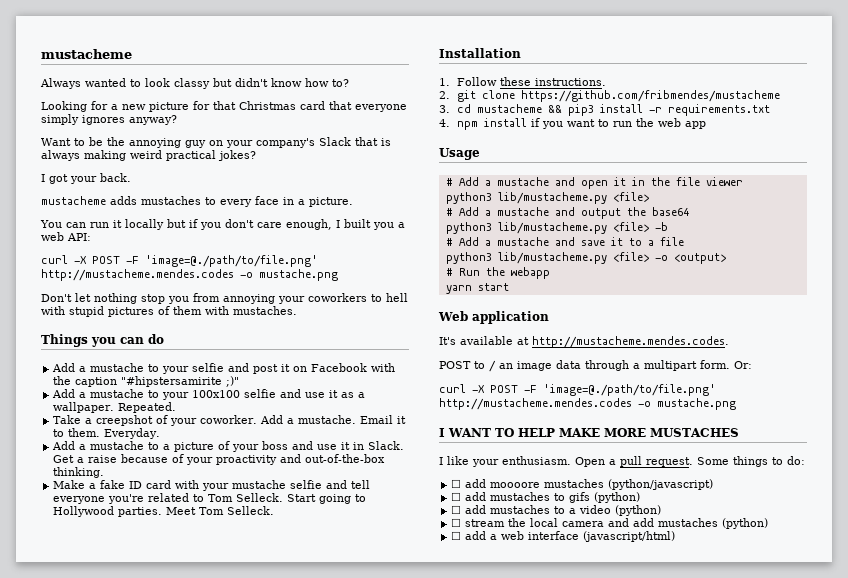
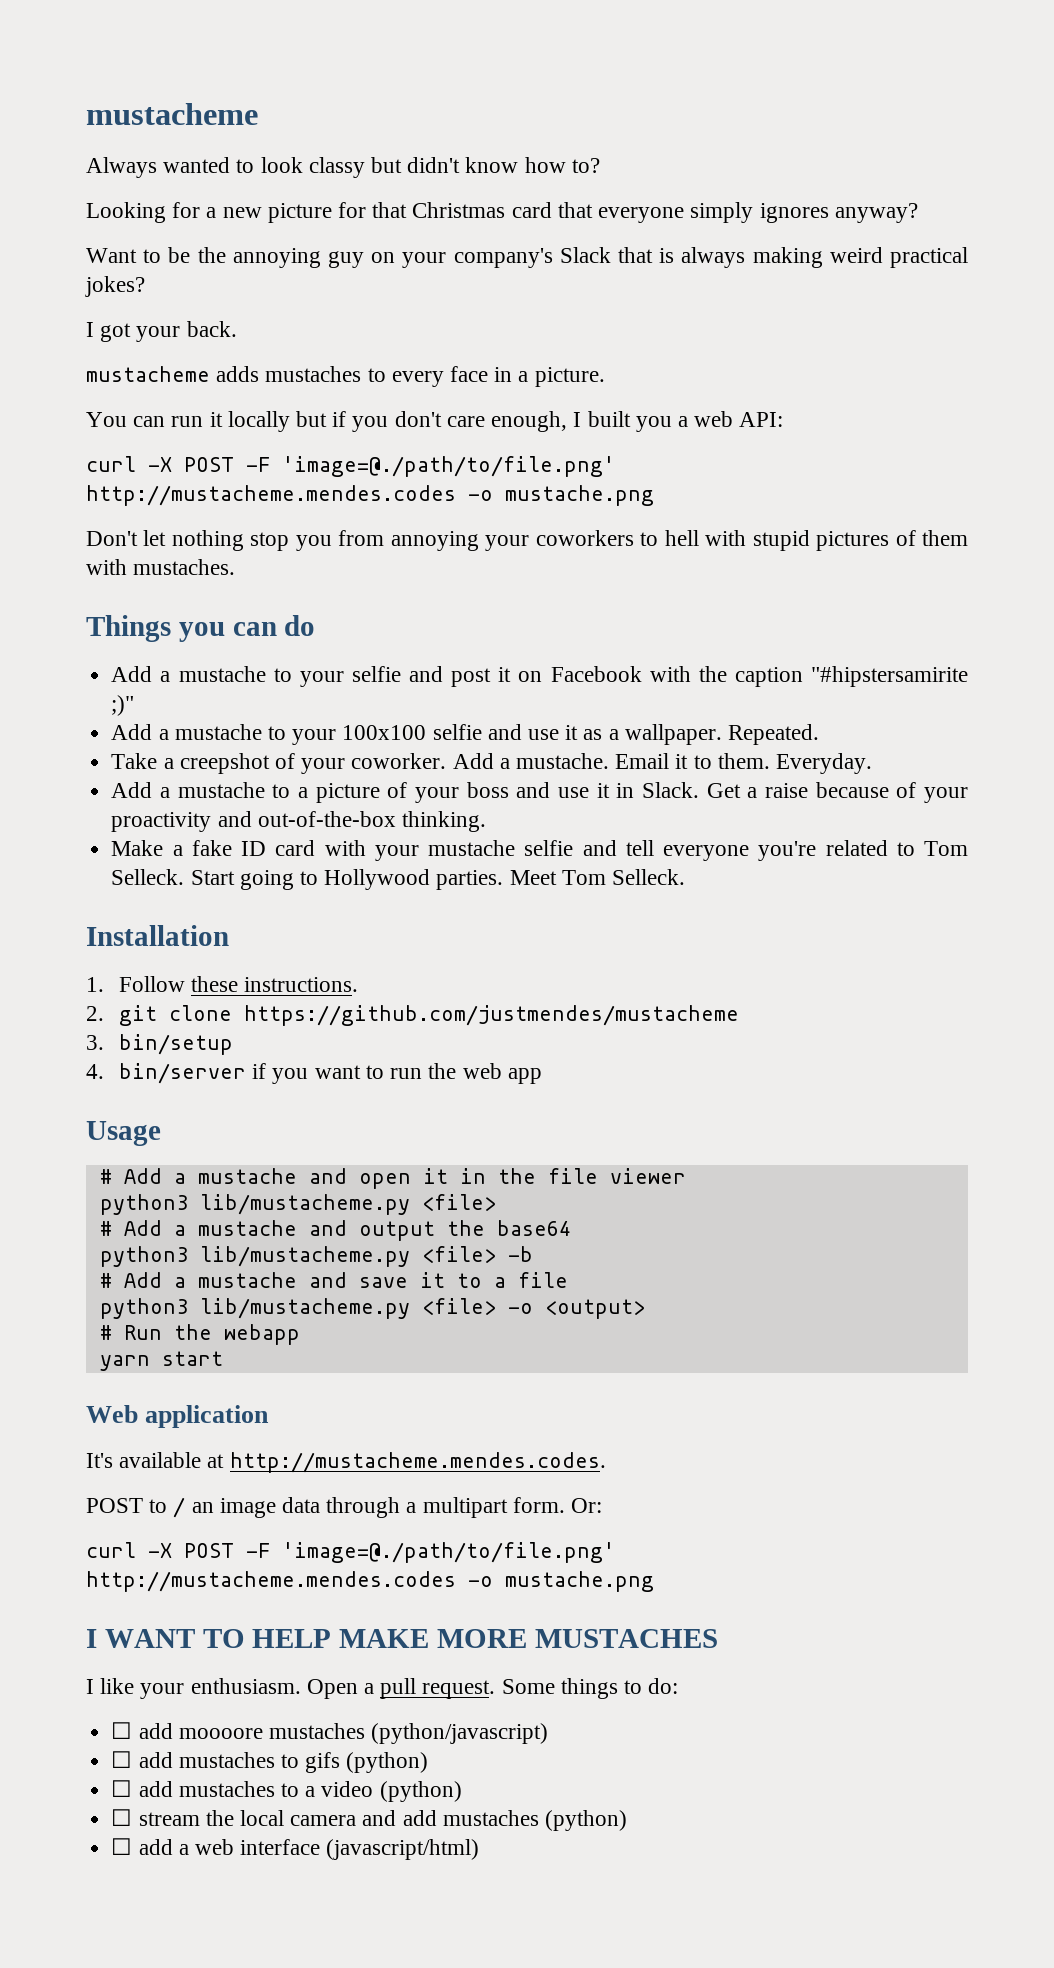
- 2. git clone https://github.com/fribmendes/mustacheme
+ 2. git clone https://github.com/justmendes/mustacheme
- 3. cd mustacheme && pip3 install -r requirements.txt
+ 3. bin/setup
- 4. npm install if you want to run the web app
+ 4. bin/server if you want to run the web app

